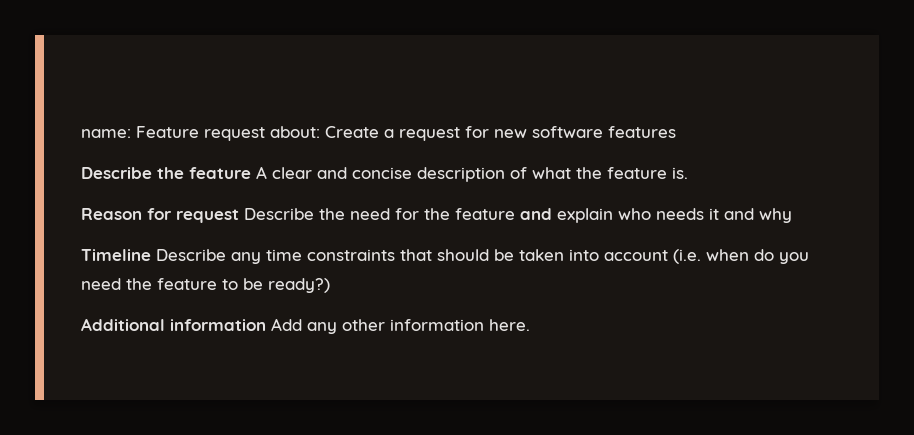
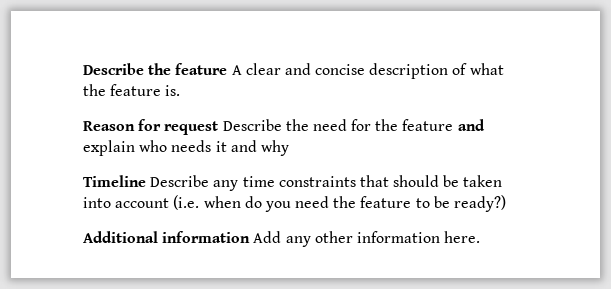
- name: Feature request about: Create a request for new software features

